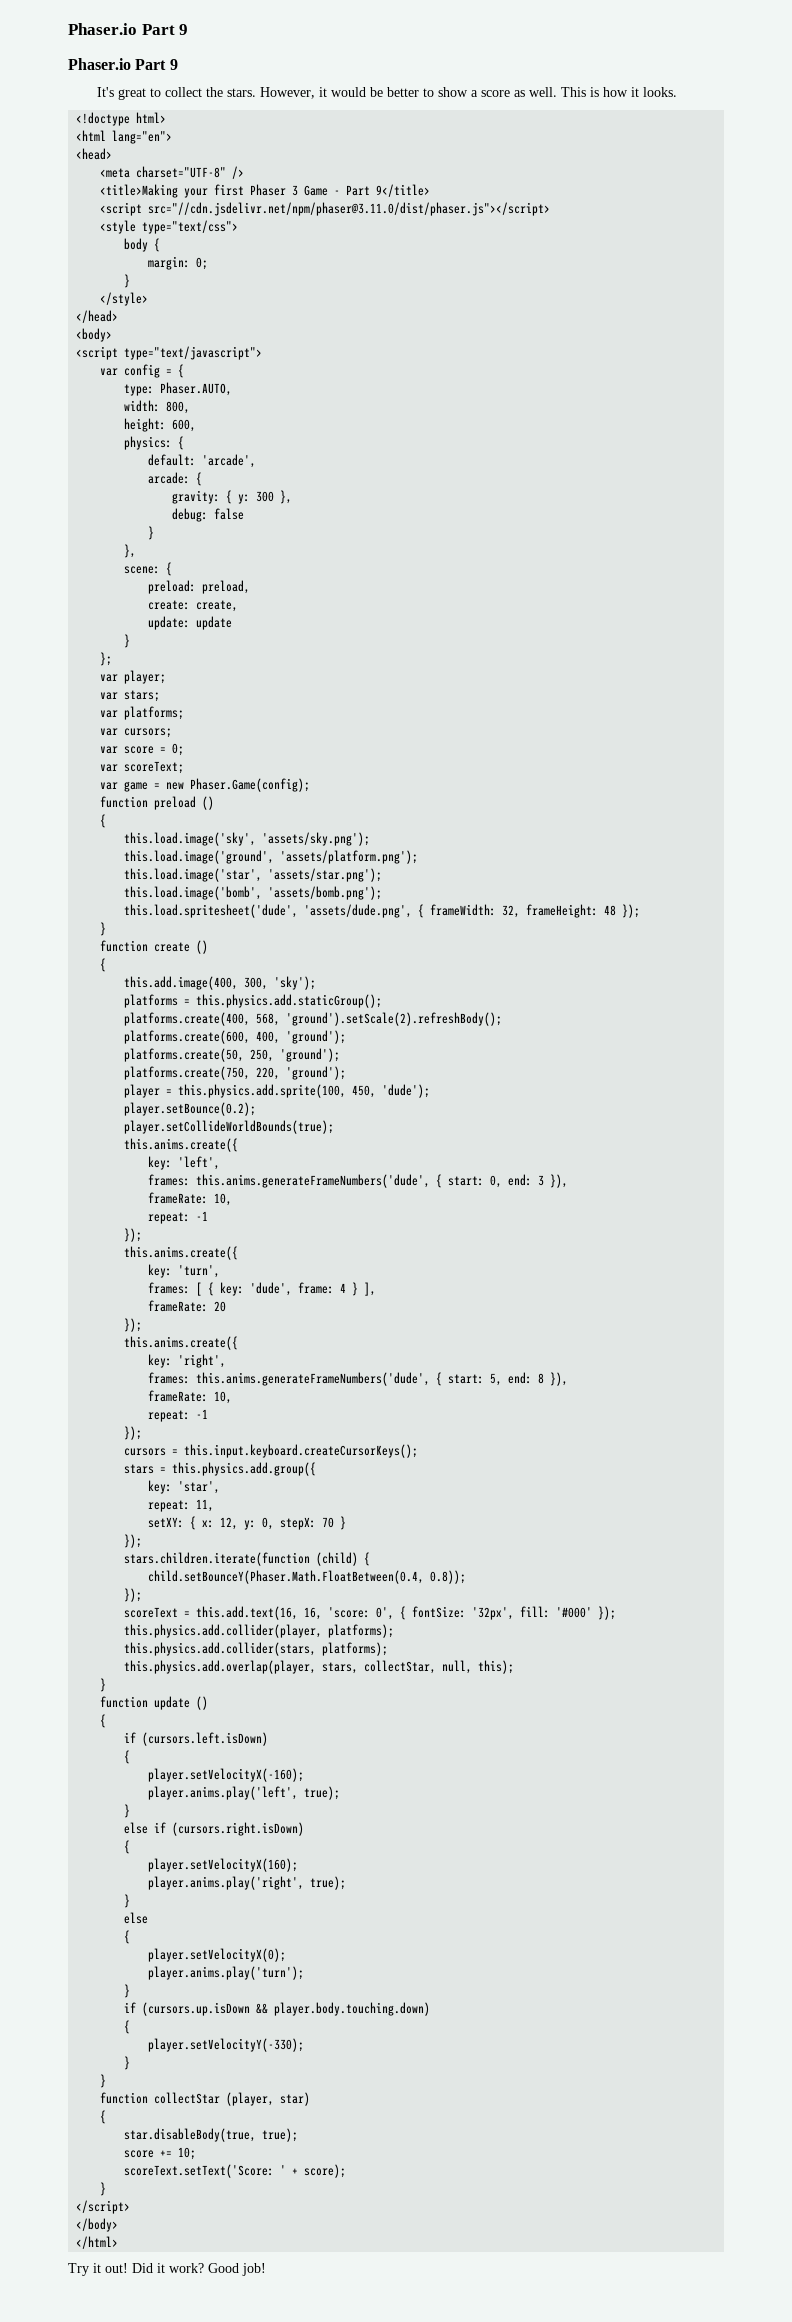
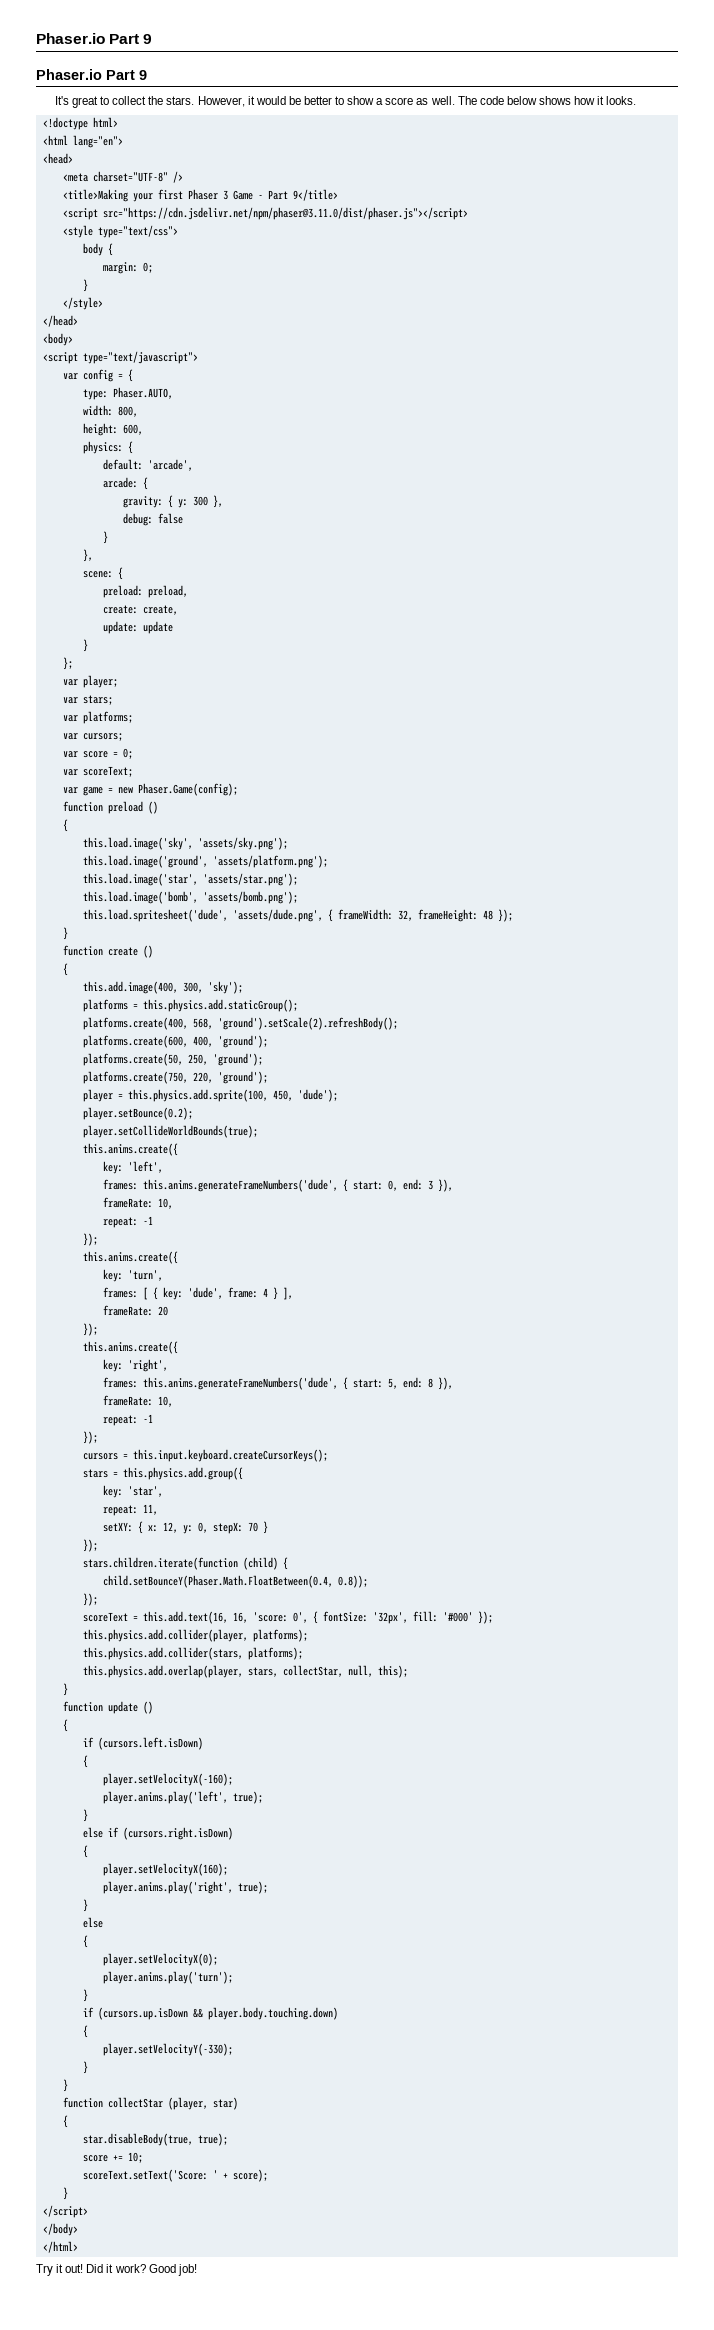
- This is how it looks.
+ The code below shows how it looks.
- <script src="//cdn.jsdelivr.net/npm/phaser@3.11.0/dist/phaser.js"></script>
+ <script src="https://cdn.jsdelivr.net/npm/phaser@3.11.0/dist/phaser.js"></script>

